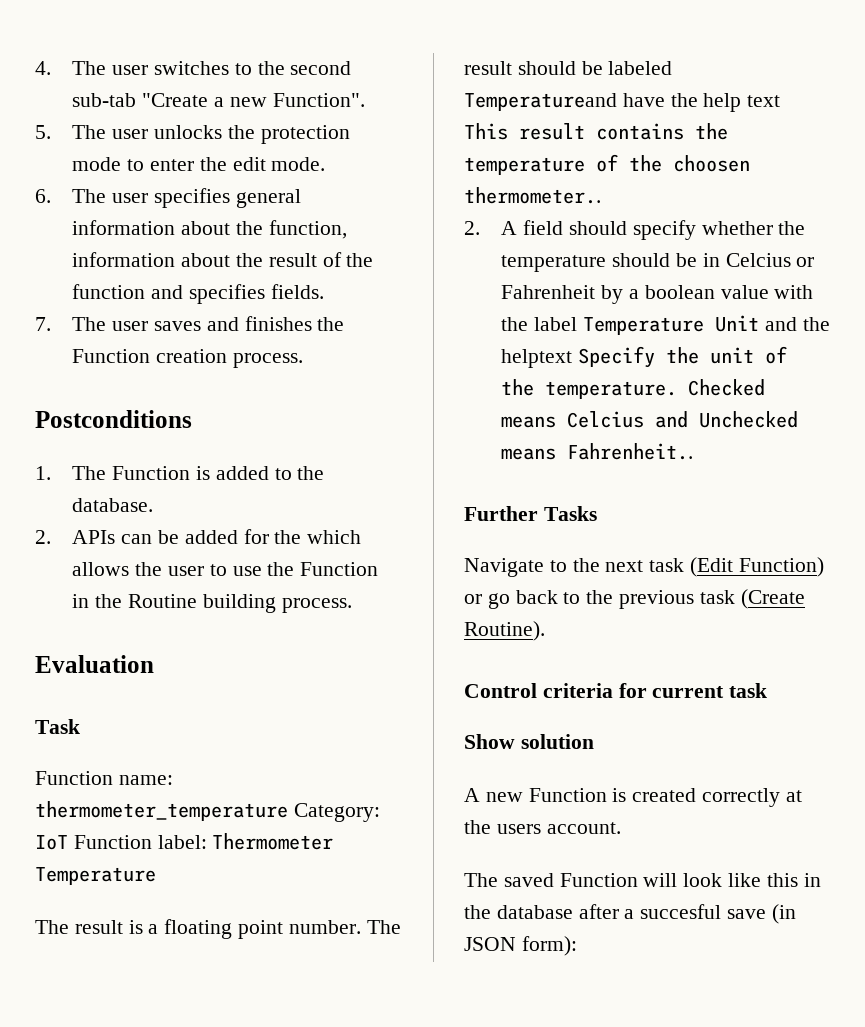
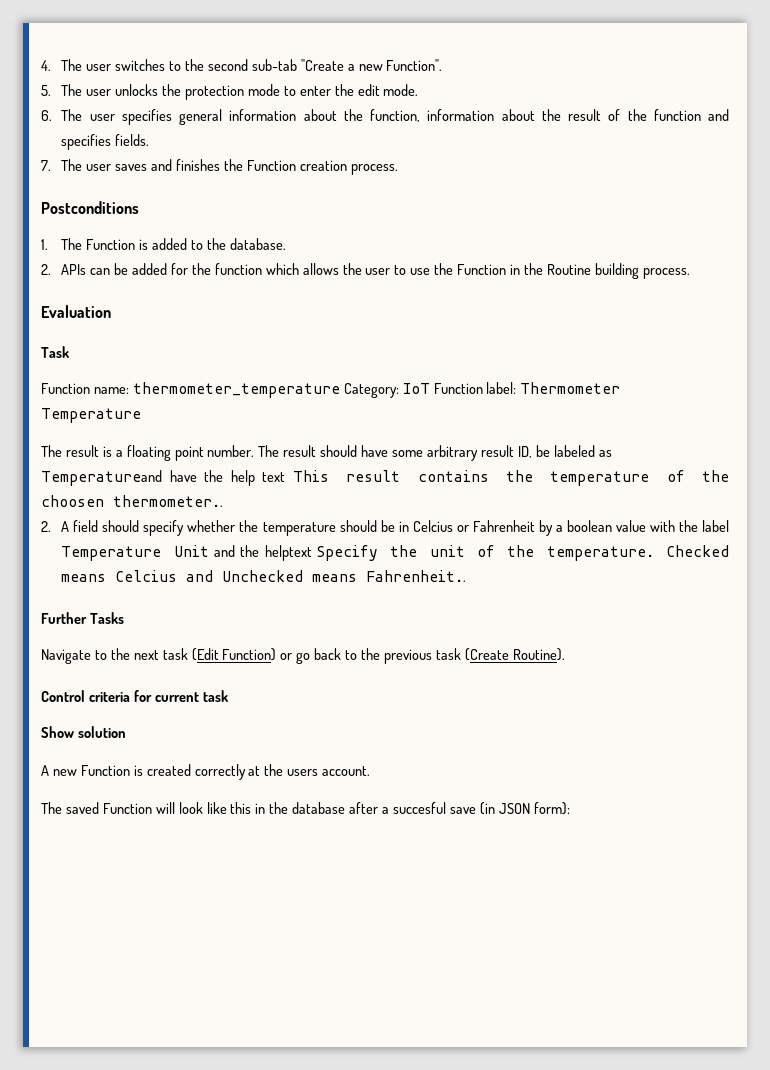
- 2. APIs can be added for the which allows the user to use the Function in the Routine building process.
+ 2. APIs can be added for the function which allows the user to use the Function in the Routine building process.
- The result should be labeled Temperatureand have the help text This result contains the temperature of the choosen thermometer..
+ The result should have some arbitrary result ID, be labeled as Temperatureand have the help text This result contains the temperature of the choosen thermometer..

